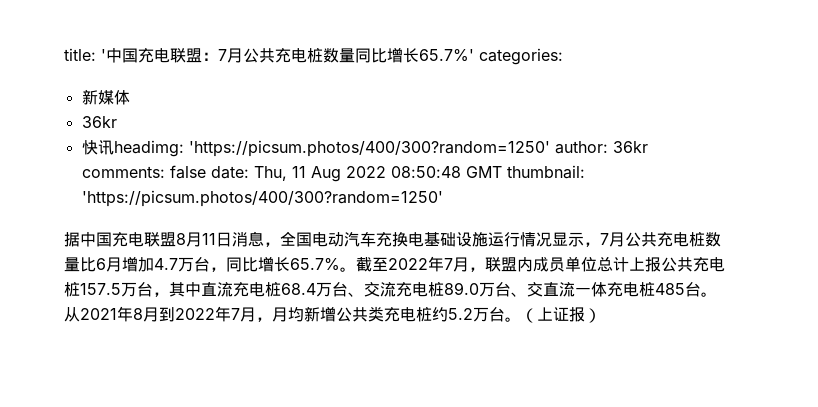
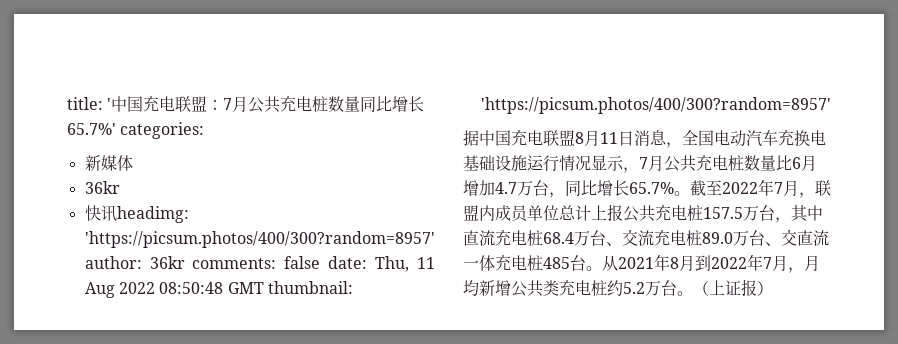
- 快讯headimg: 'https://picsum.photos/400/300?random=1250' author: 36kr comments: false date: Thu, 11 Aug 2022 08:50:48 GMT thumbnail: 'https://picsum.photos/400/300?random=1250'
+ 快讯headimg: 'https://picsum.photos/400/300?random=8957' author: 36kr comments: false date: Thu, 11 Aug 2022 08:50:48 GMT thumbnail: 'https://picsum.photos/400/300?random=8957'

